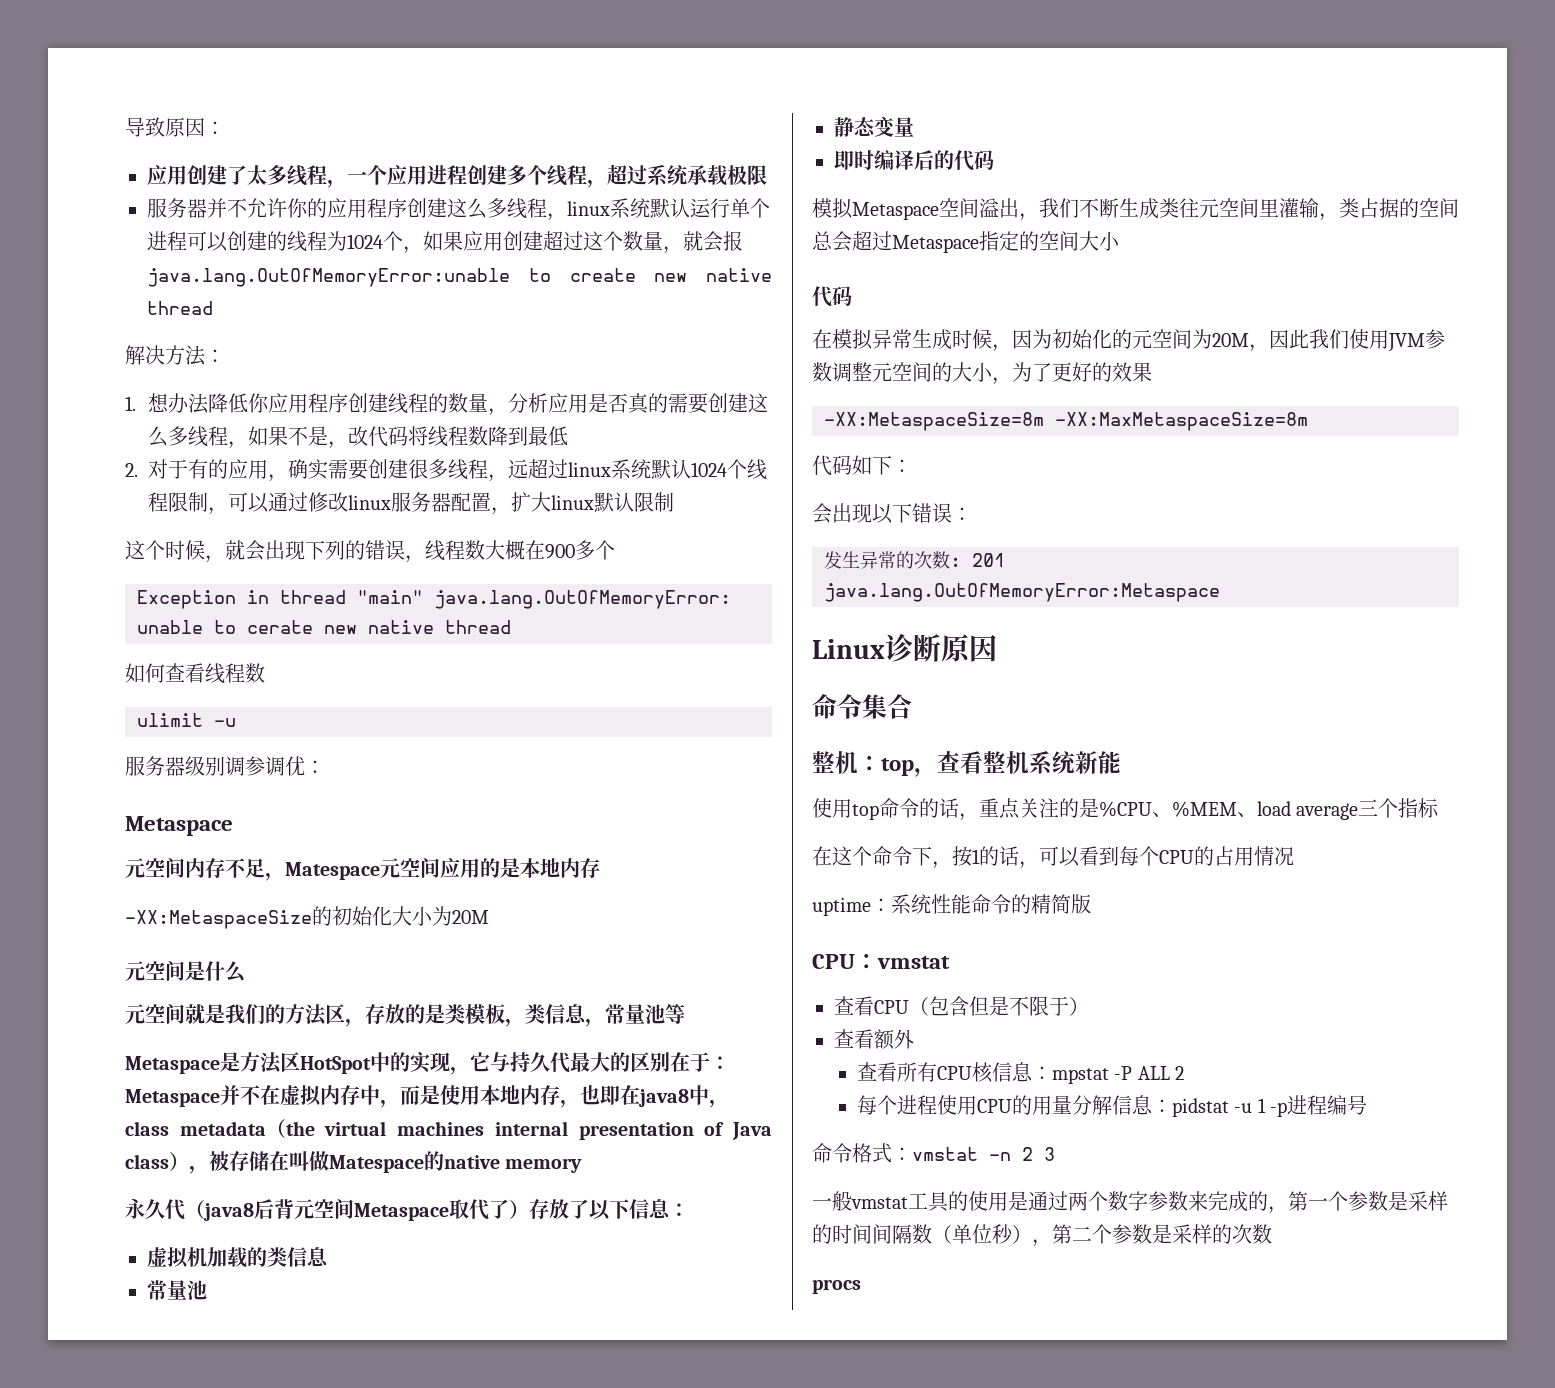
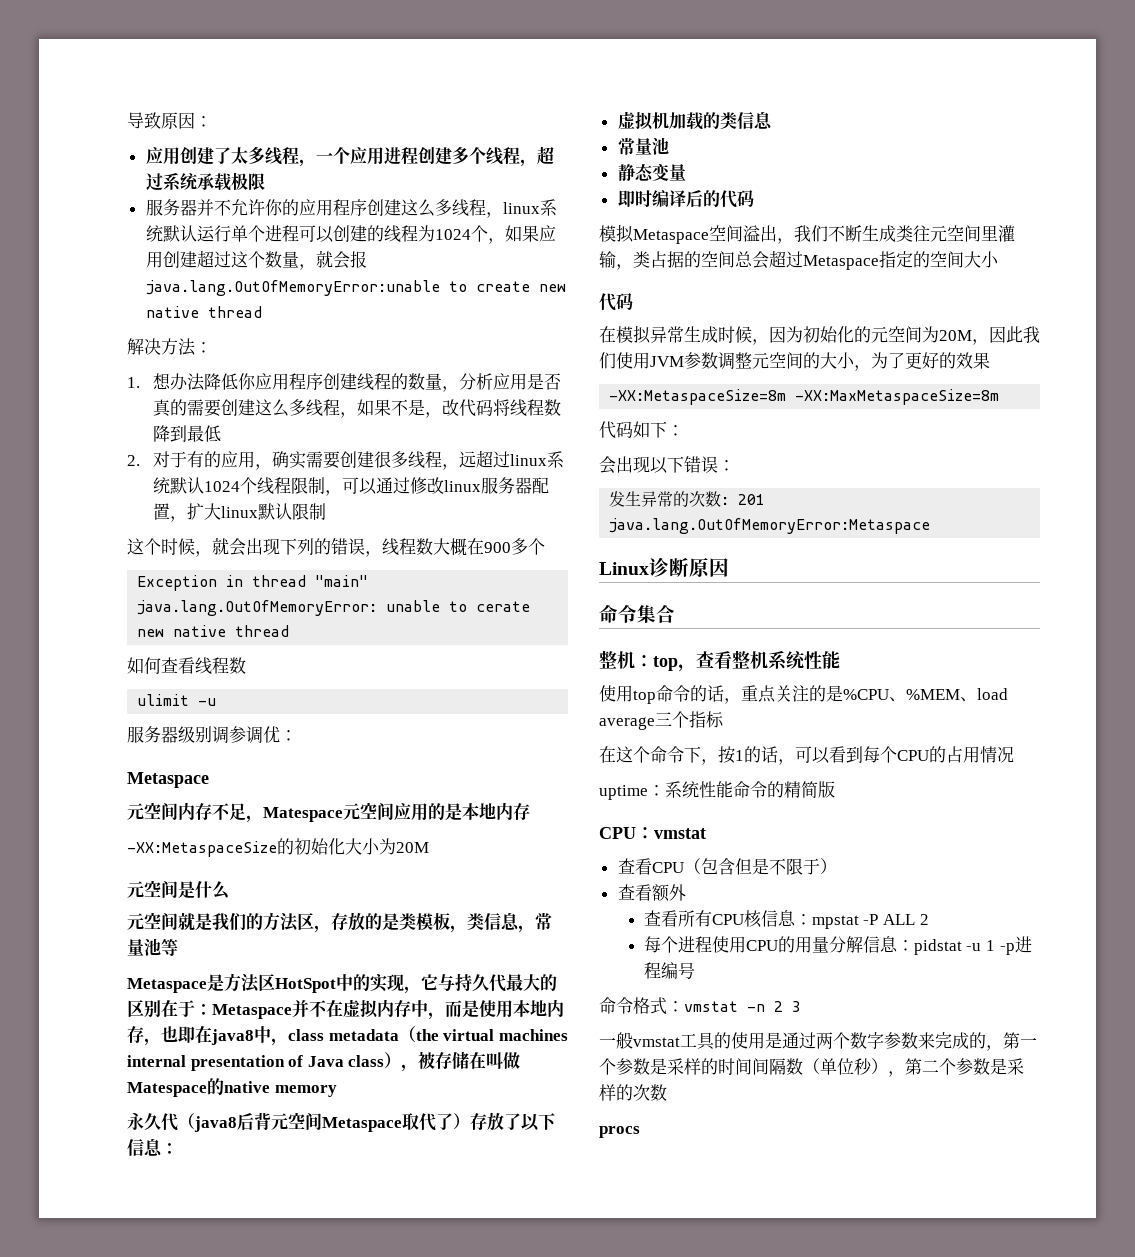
- 整机：top，查看整机系统新能
+ 整机：top，查看整机系统性能

